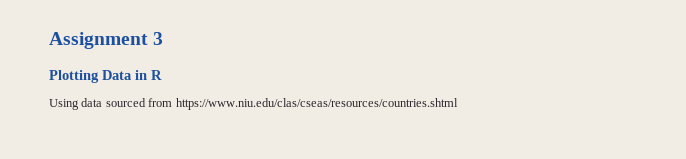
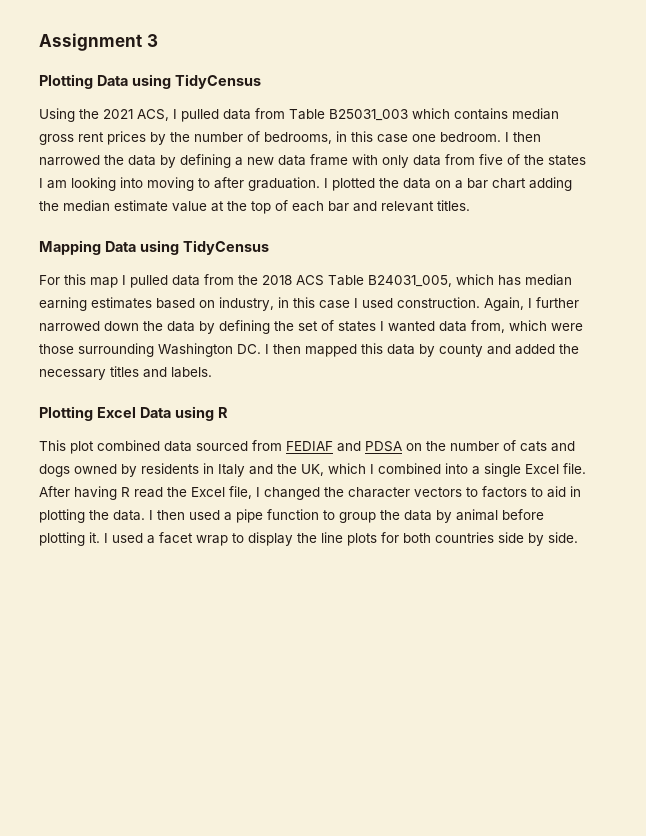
- Plotting Data in R
- Using data sourced from https://www.niu.edu/clas/cseas/resources/countries.shtml
+ Plotting Data using TidyCensus
+ Using the 2021 ACS, I pulled data from Table B25031_003 which contains median gross rent prices by the number of bedrooms, in this case one bedroom. I then narrowed the data by defining a new data frame with only data from five of the states I am looking into moving to after graduation. I plotted the data on a bar chart adding the median estimate value at the top of each bar and relevant titles.
+ Mapping Data using TidyCensus
+ For this map I pulled data from the 2018 ACS Table B24031_005, which has median earning estimates based on industry, in this case I used construction. Again, I further narrowed down the data by defining the set of states I wanted data from, which were those surrounding Washington DC. I then mapped this data by county and added the necessary titles and labels.
+ Plotting Excel Data using R
+ This plot combined data sourced from FEDIAF and PDSA on the number of cats and dogs owned by residents in Italy and the UK, which I combined into a single Excel file. After having R read the Excel file, I changed the character vectors to factors to aid in plotting the data. I then used a pipe function to group the data by animal before plotting it. I used a facet wrap to display the line plots for both countries side by side.

